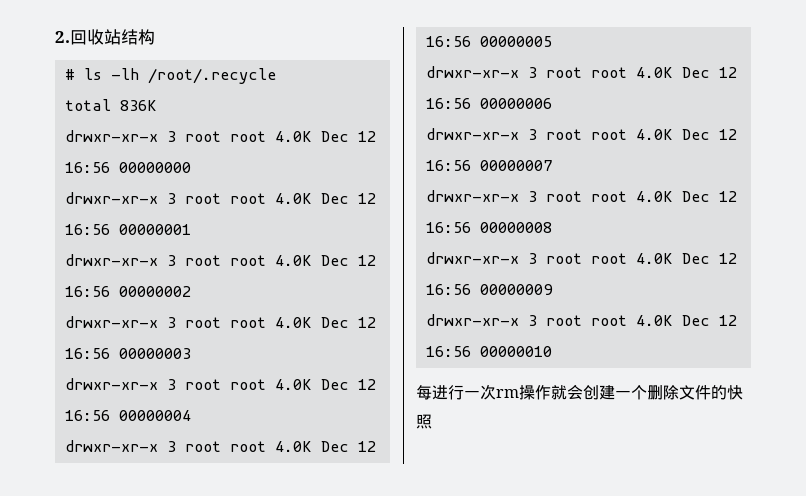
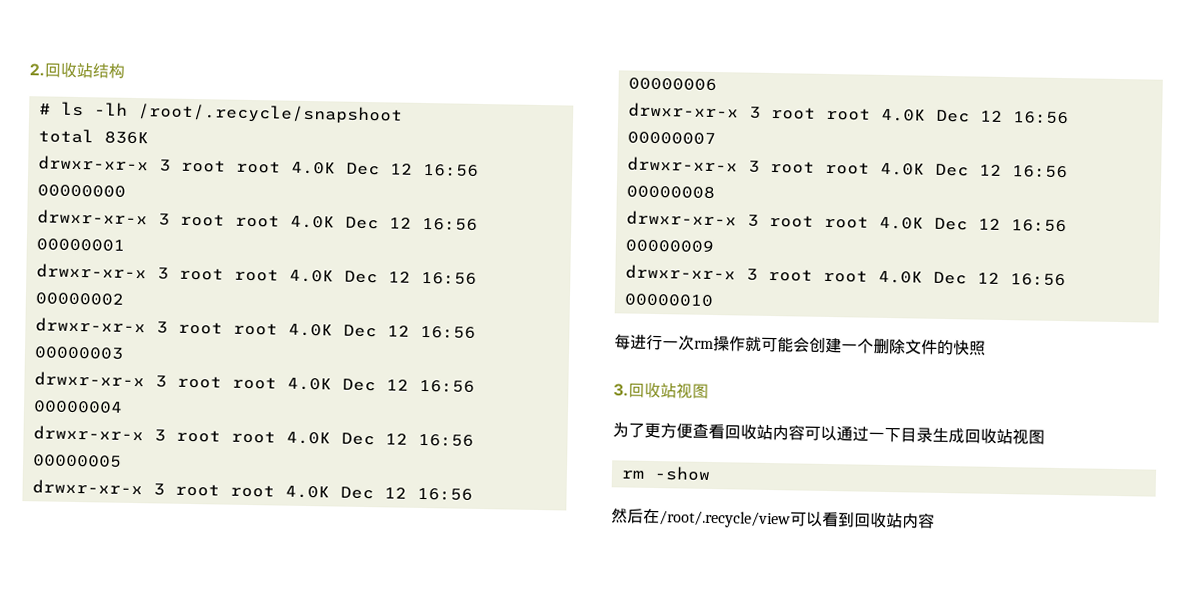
- # ls -lh /root/.recycle
+ # ls -lh /root/.recycle/snapshoot
- 每进行一次rm操作就会创建一个删除文件的快照
+ 每进行一次rm操作就可能会创建一个删除文件的快照
+ 3.回收站视图
+ 为了更方便查看回收站内容可以通过一下目录生成回收站视图
+ rm -show
+ 然后在/root/.recycle/view可以看到回收站内容

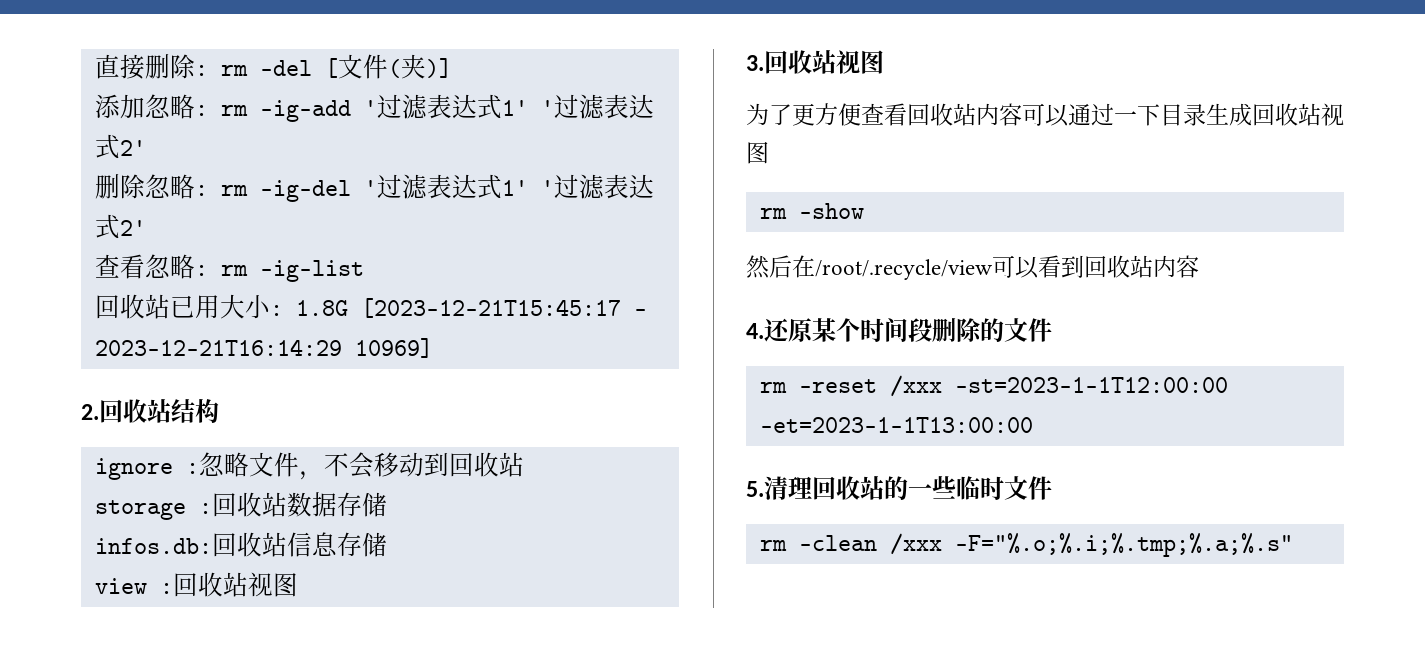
+ 直接删除: rm -del [文件(夹)]
+ 添加忽略: rm -ig-add '过滤表达式1' '过滤表达式2'
+ 删除忽略: rm -ig-del '过滤表达式1' '过滤表达式2'
+ 查看忽略: rm -ig-list
+ 回收站已用大小: 1.8G [2023-12-21T15:45:17 - 2023-12-21T16:14:29 10969]
  2.回收站结构
- # ls -lh /root/.recycle/snapshoot
- total 836K
- drwxr-xr-x 3 root root 4.0K Dec 12 16:56 00000000
- drwxr-xr-x 3 root root 4.0K Dec 12 16:56 00000001
- drwxr-xr-x 3 root root 4.0K Dec 12 16:56 00000002
- drwxr-xr-x 3 root root 4.0K Dec 12 16:56 00000003
- drwxr-xr-x 3 root root 4.0K Dec 12 16:56 00000004
- drwxr-xr-x 3 root root 4.0K Dec 12 16:56 00000005
- drwxr-xr-x 3 root root 4.0K Dec 12 16:56 00000006
- drwxr-xr-x 3 root root 4.0K Dec 12 16:56 00000007
- drwxr-xr-x 3 root root 4.0K Dec 12 16:56 00000008
- drwxr-xr-x 3 root root 4.0K Dec 12 16:56 00000009
- drwxr-xr-x 3 root root 4.0K Dec 12 16:56 00000010
- 每进行一次rm操作就可能会创建一个删除文件的快照
+ ignore :忽略文件，不会移动到回收站
+ storage :回收站数据存储
+ infos.db:回收站信息存储
+ view :回收站视图
+ 4.还原某个时间段删除的文件
+ rm -reset /xxx -st=2023-1-1T12:00:00 -et=2023-1-1T13:00:00
+ 5.清理回收站的一些临时文件
+ rm -clean /xxx -F="%.o;%.i;%.tmp;%.a;%.s"

